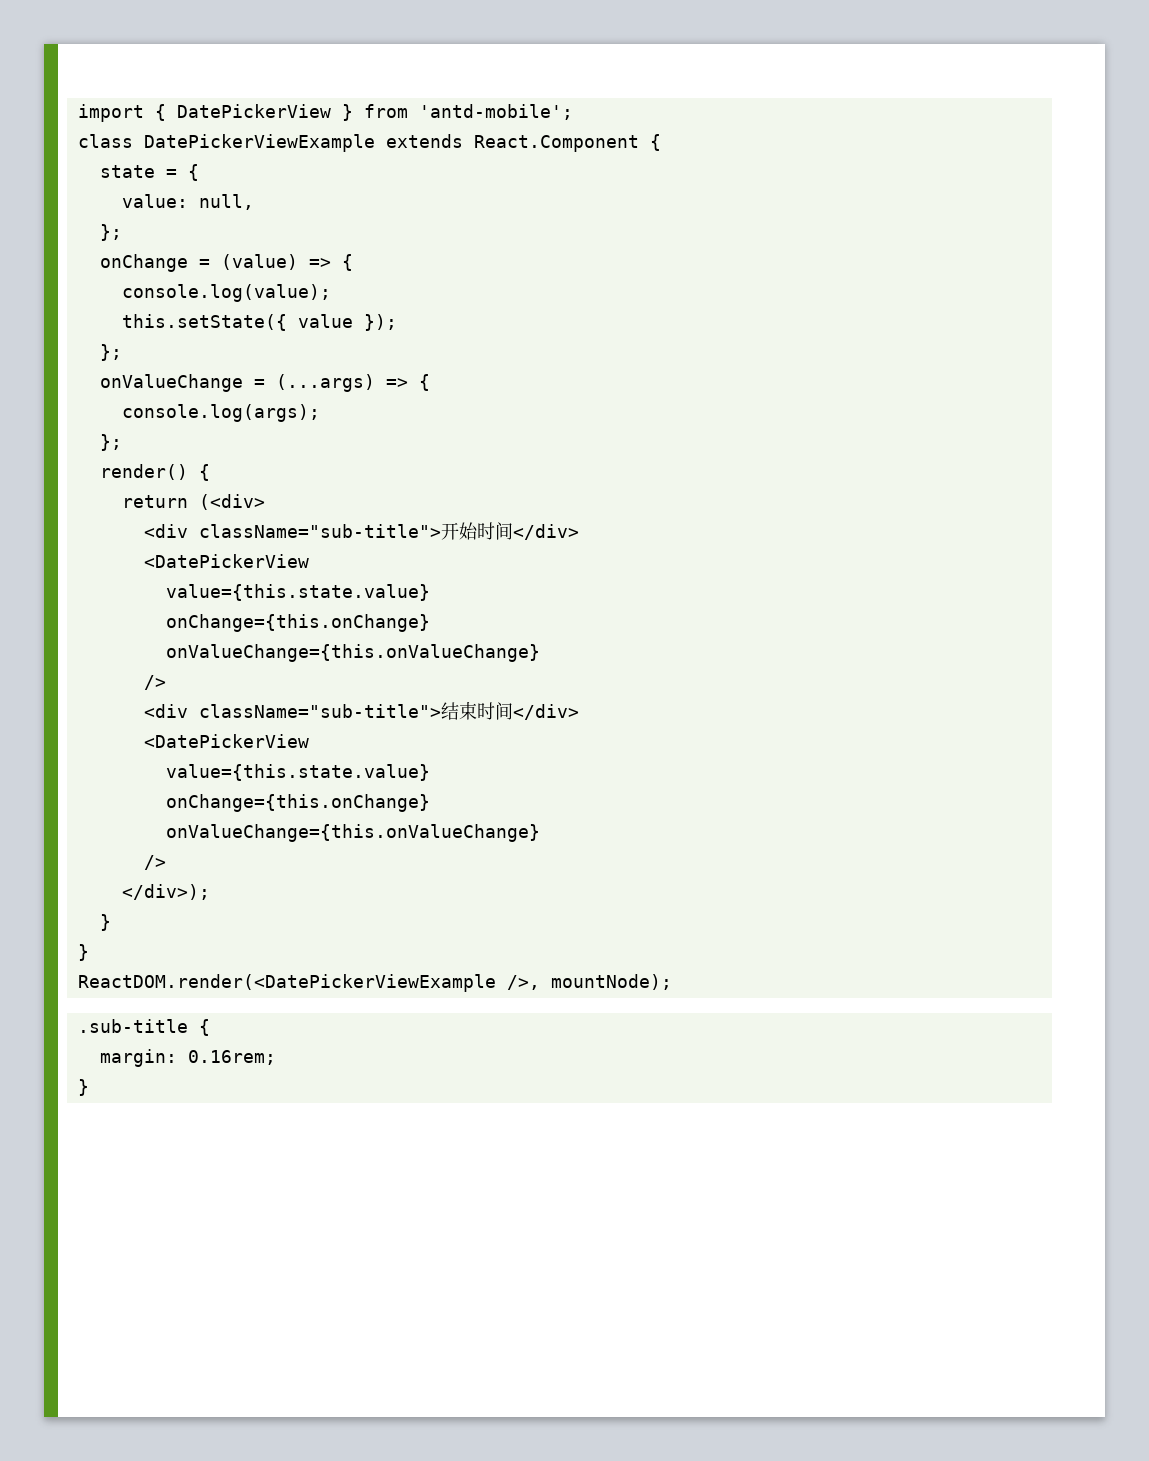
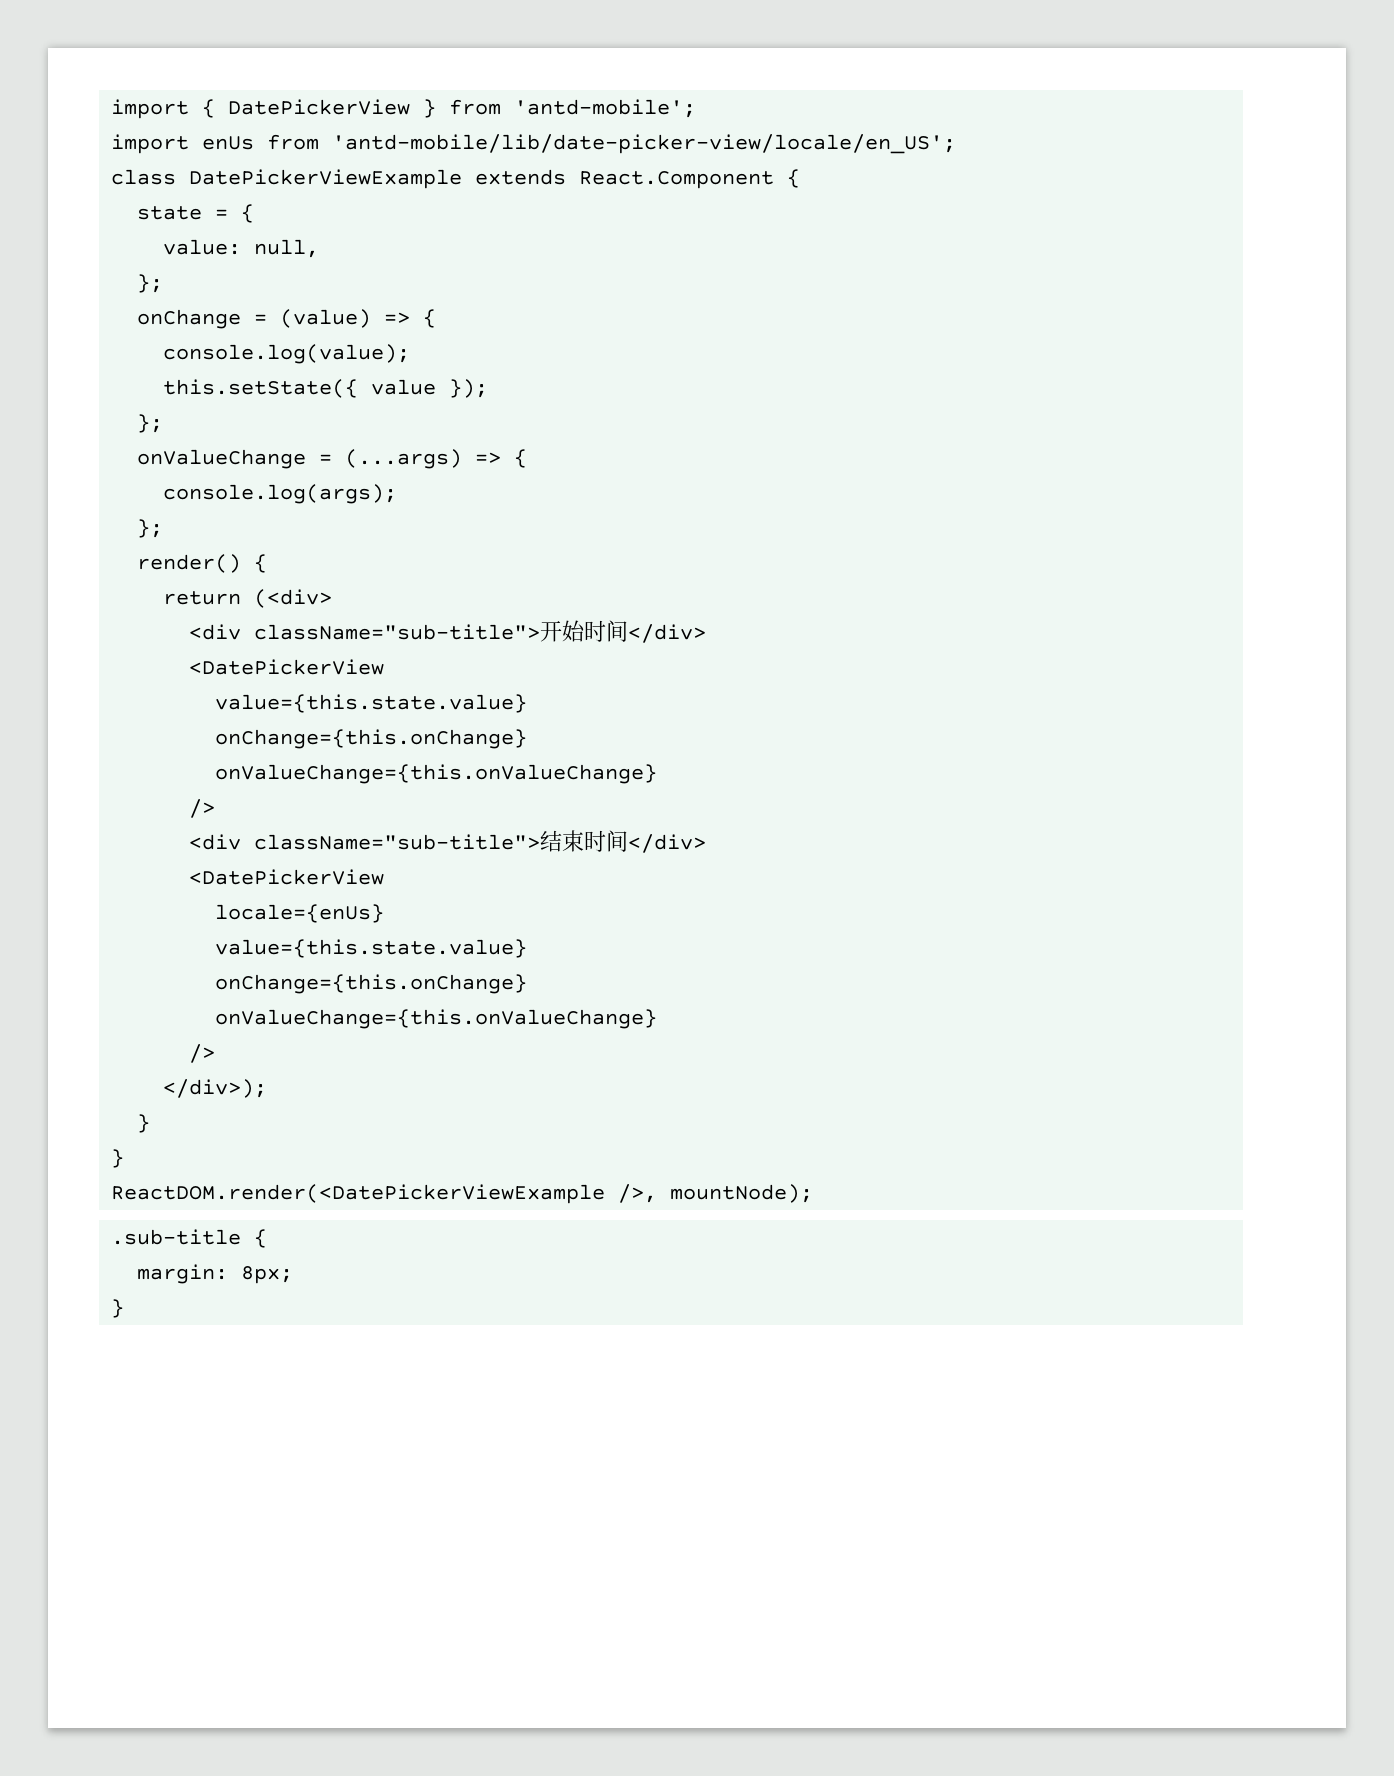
+ import enUs from 'antd-mobile/lib/date-picker-view/locale/en_US';
+ locale={enUs}
- margin: 0.16rem;
+ margin: 8px;

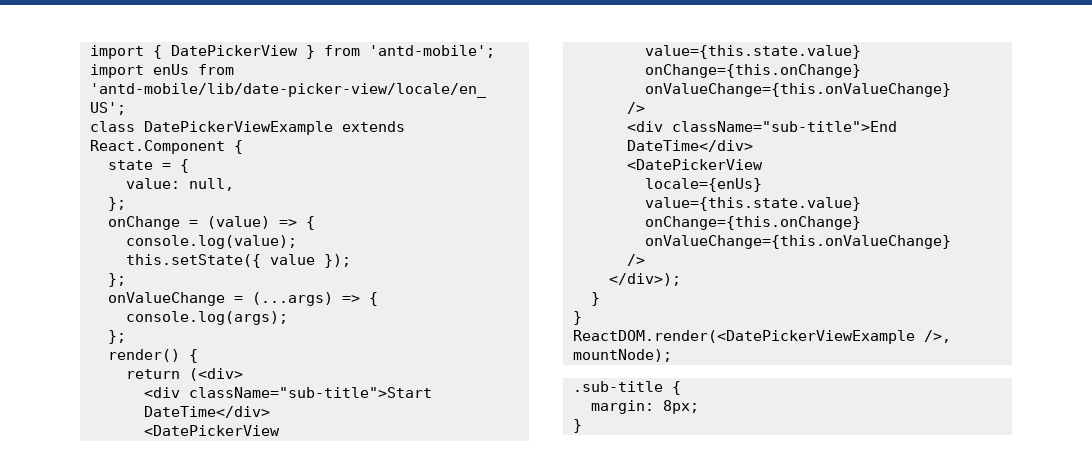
- <div className="sub-title">开始时间</div>
+ <div className="sub-title">Start DateTime</div>
- <div className="sub-title">结束时间</div>
+ <div className="sub-title">End DateTime</div>

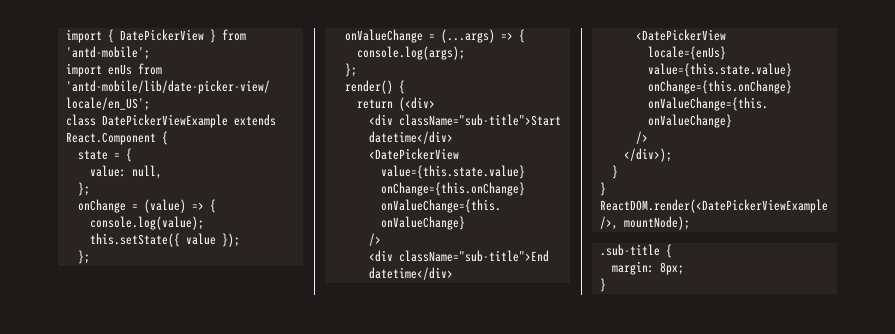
- <div className="sub-title">Start DateTime</div>
+ <div className="sub-title">Start datetime</div>
- <div className="sub-title">End DateTime</div>
+ <div className="sub-title">End datetime</div>

